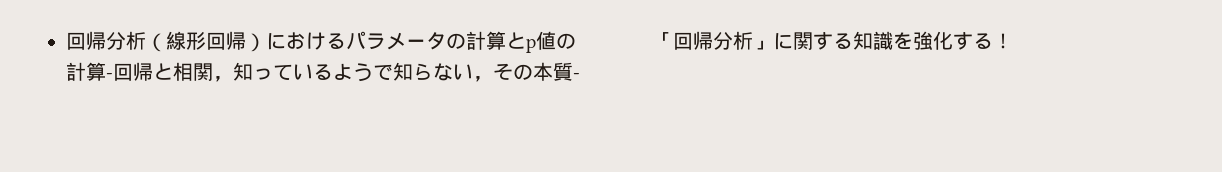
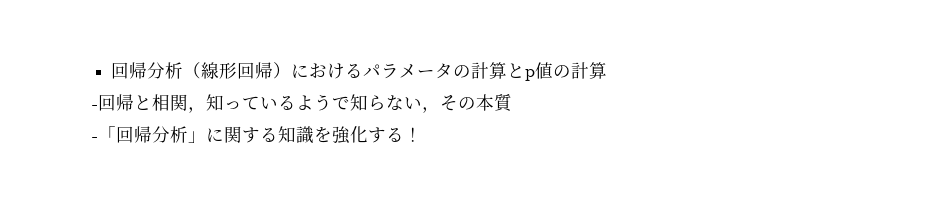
- 回帰分析（線形回帰）におけるパラメータの計算とp値の計算-回帰と相関，知っているようで知らない，その本質-「回帰分析」に関する知識を強化する！
+ 回帰分析（線形回帰）におけるパラメータの計算とp値の計算
+ -回帰と相関，知っているようで知らない，その本質
+ -「回帰分析」に関する知識を強化する！

